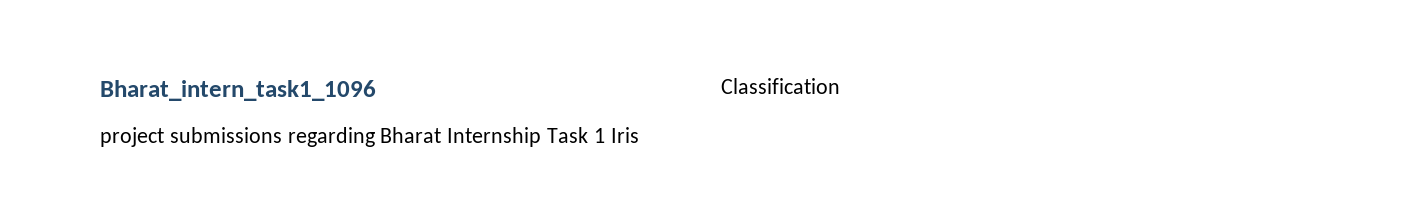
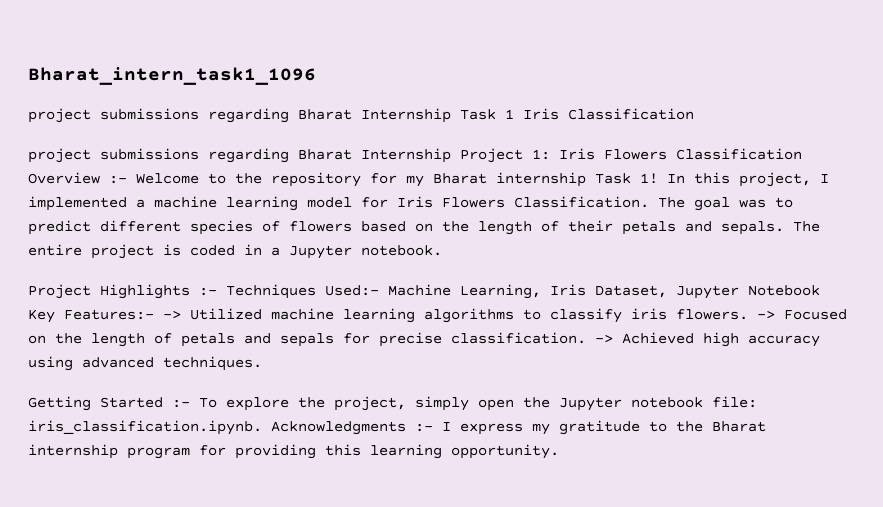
+ project submissions regarding Bharat Internship Project 1: Iris Flowers Classification Overview :- Welcome to the repository for my Bharat internship Task 1! In this project, I implemented a machine learning model for Iris Flowers Classification. The goal was to predict different species of flowers based on the length of their petals and sepals. The entire project is coded in a Jupyter notebook.
+ Project Highlights :- Techniques Used:- Machine Learning, Iris Dataset, Jupyter Notebook Key Features:- -> Utilized machine learning algorithms to classify iris flowers. -> Focused on the length of petals and sepals for precise classification. -> Achieved high accuracy using advanced techniques.
+ Getting Started :- To explore the project, simply open the Jupyter notebook file: iris_classification.ipynb. Acknowledgments :- I express my gratitude to the Bharat internship program for providing this learning opportunity.

